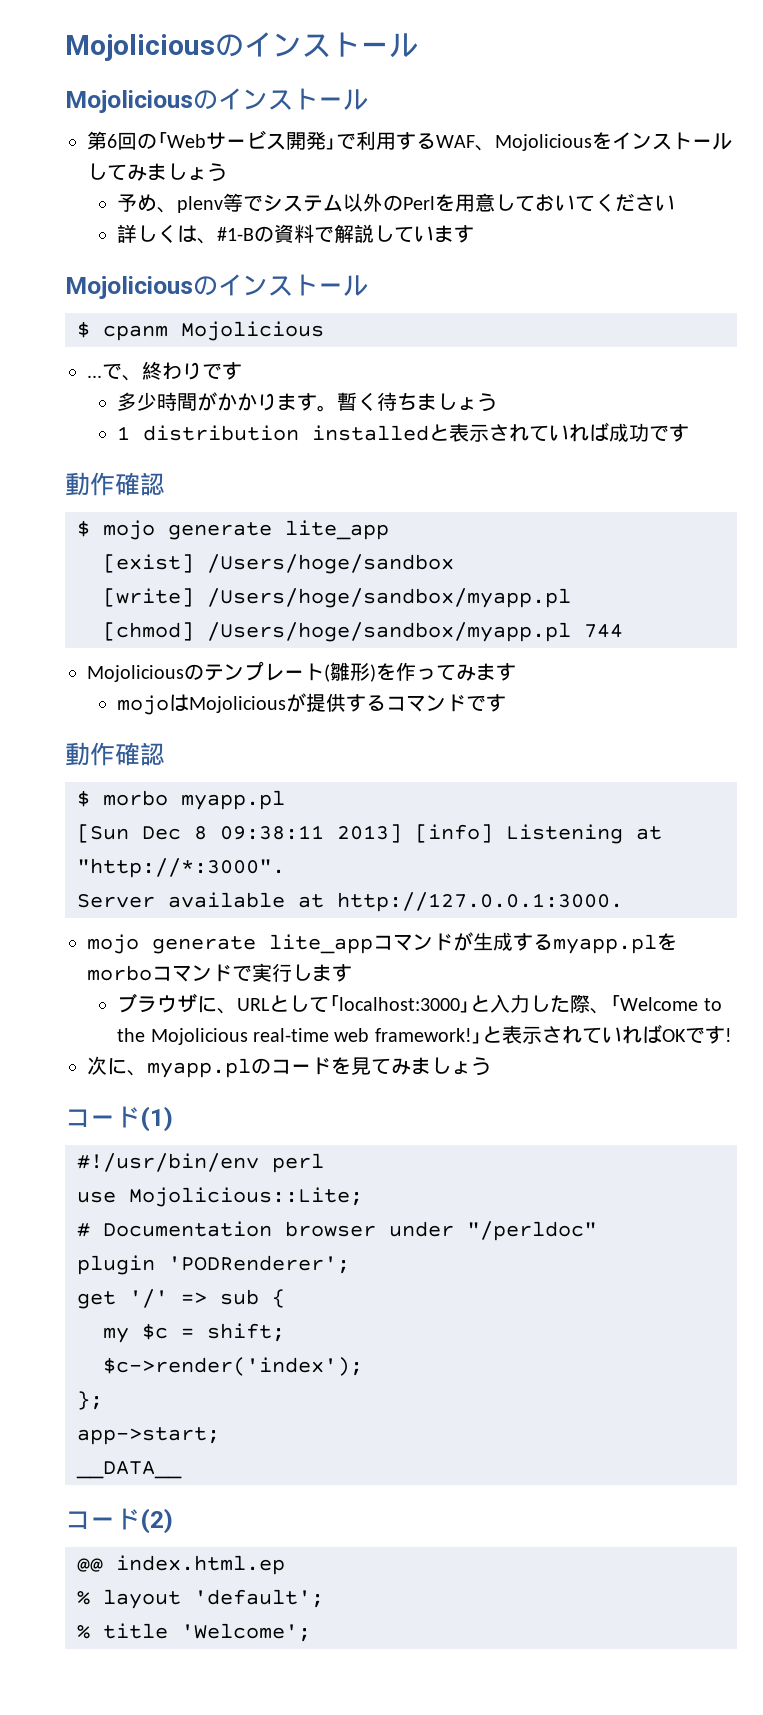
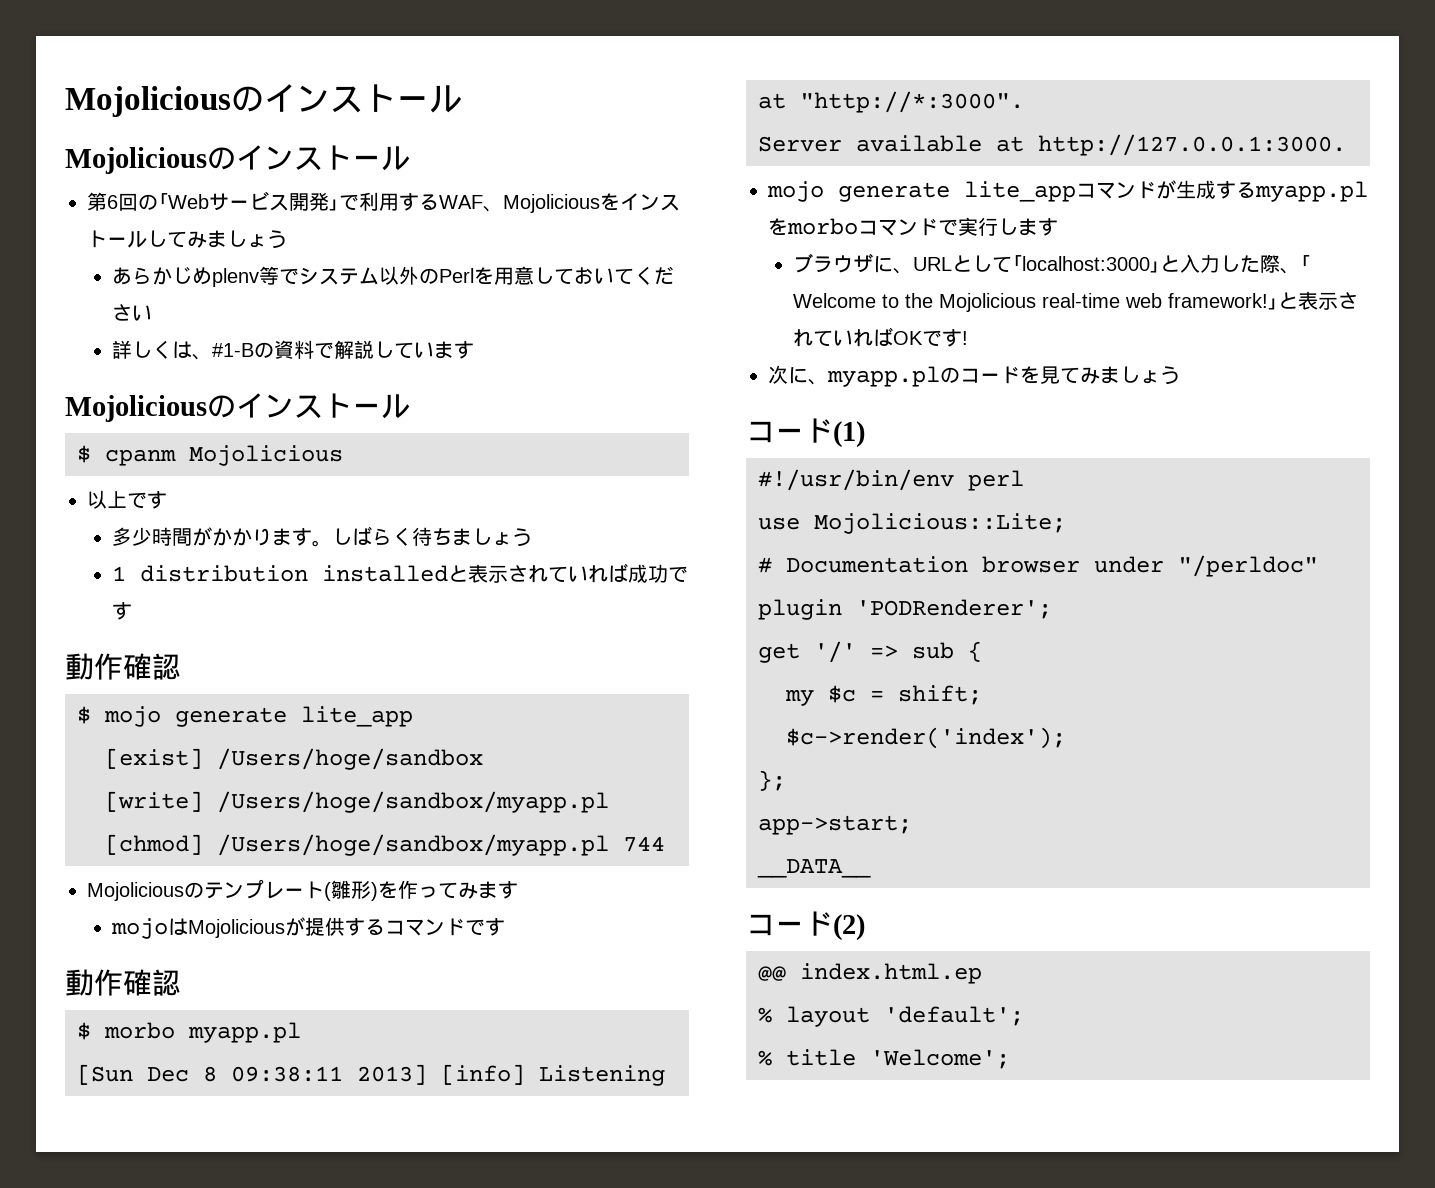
- 予め、plenv等でシステム以外のPerlを用意しておいてください
+ あらかじめplenv等でシステム以外のPerlを用意しておいてください
- ...で、終わりです
+ 以上です
- 暫く待ちましょう
+ しばらく待ちましょう

